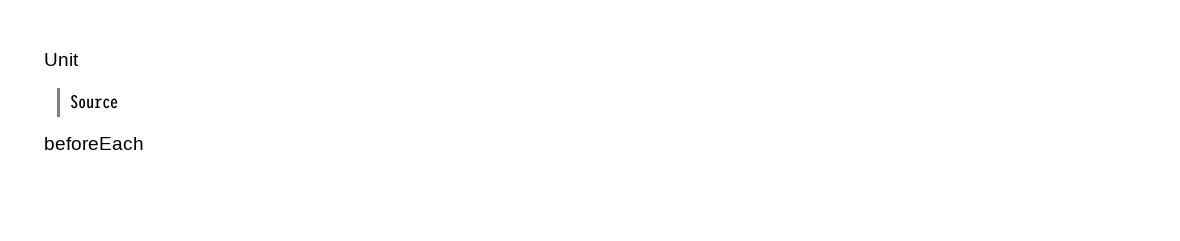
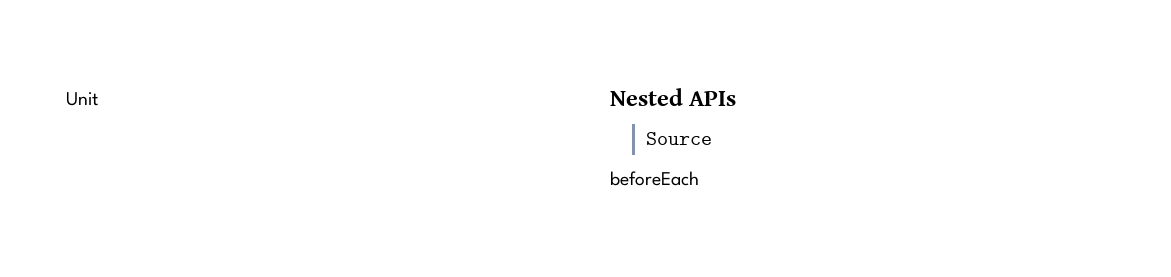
+ Nested APIs

